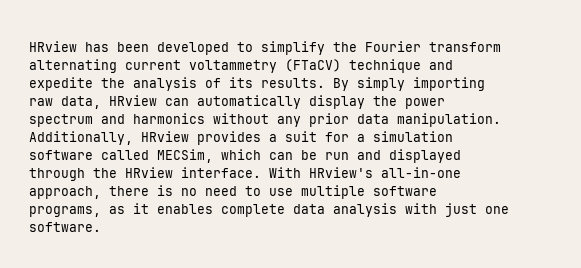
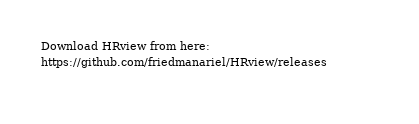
- HRview has been developed to simplify the Fourier transform alternating current voltammetry (FTaCV) technique and expedite the analysis of its results. By simply importing raw data, HRview can automatically display the power spectrum and harmonics without any prior data manipulation. Additionally, HRview provides a suit for a simulation software called MECSim, which can be run and displayed through the HRview interface. With HRview's all-in-one approach, there is no need to use multiple software programs, as it enables complete data analysis with just one software.
+ Download HRview from here: https://github.com/friedmanariel/HRview/releases

